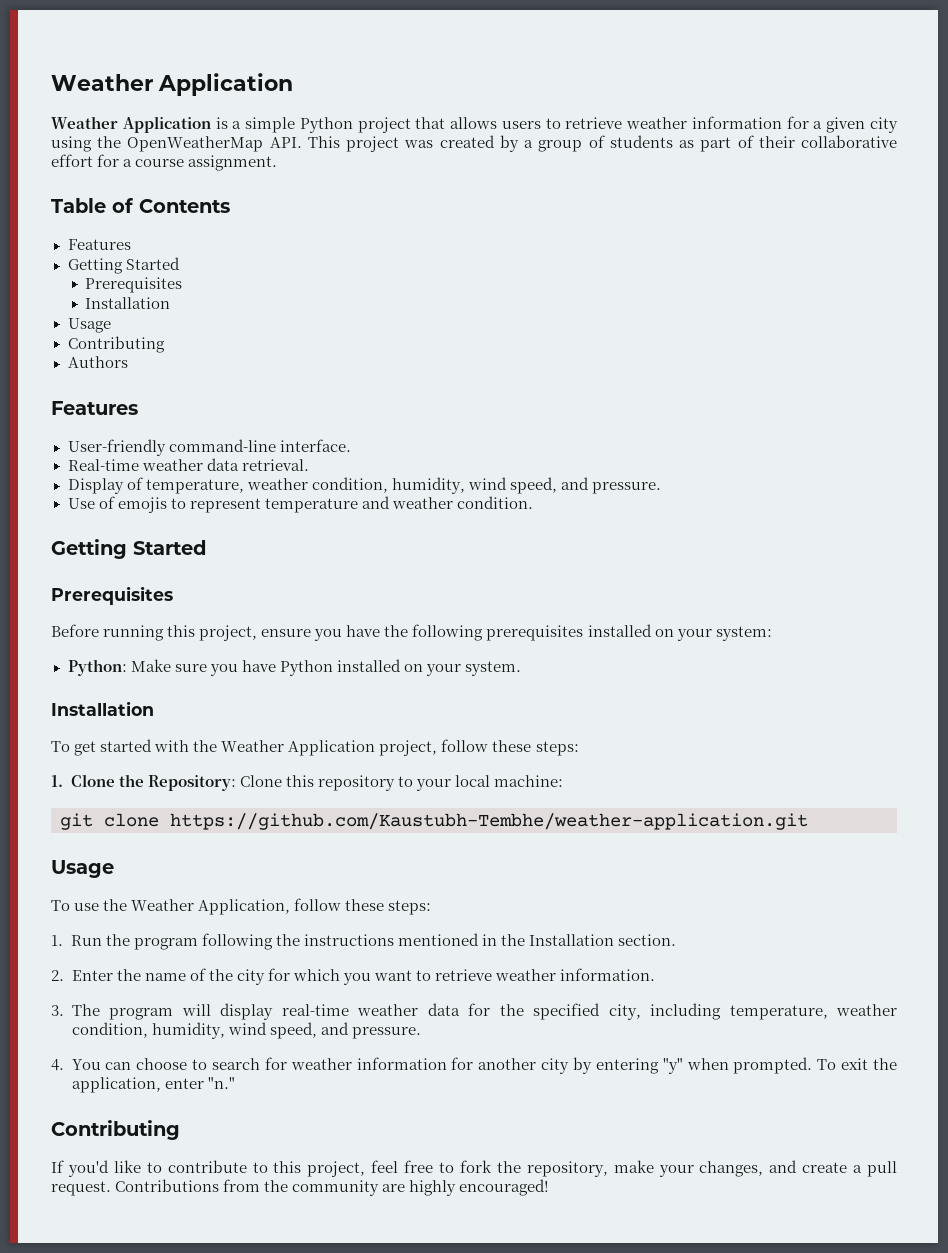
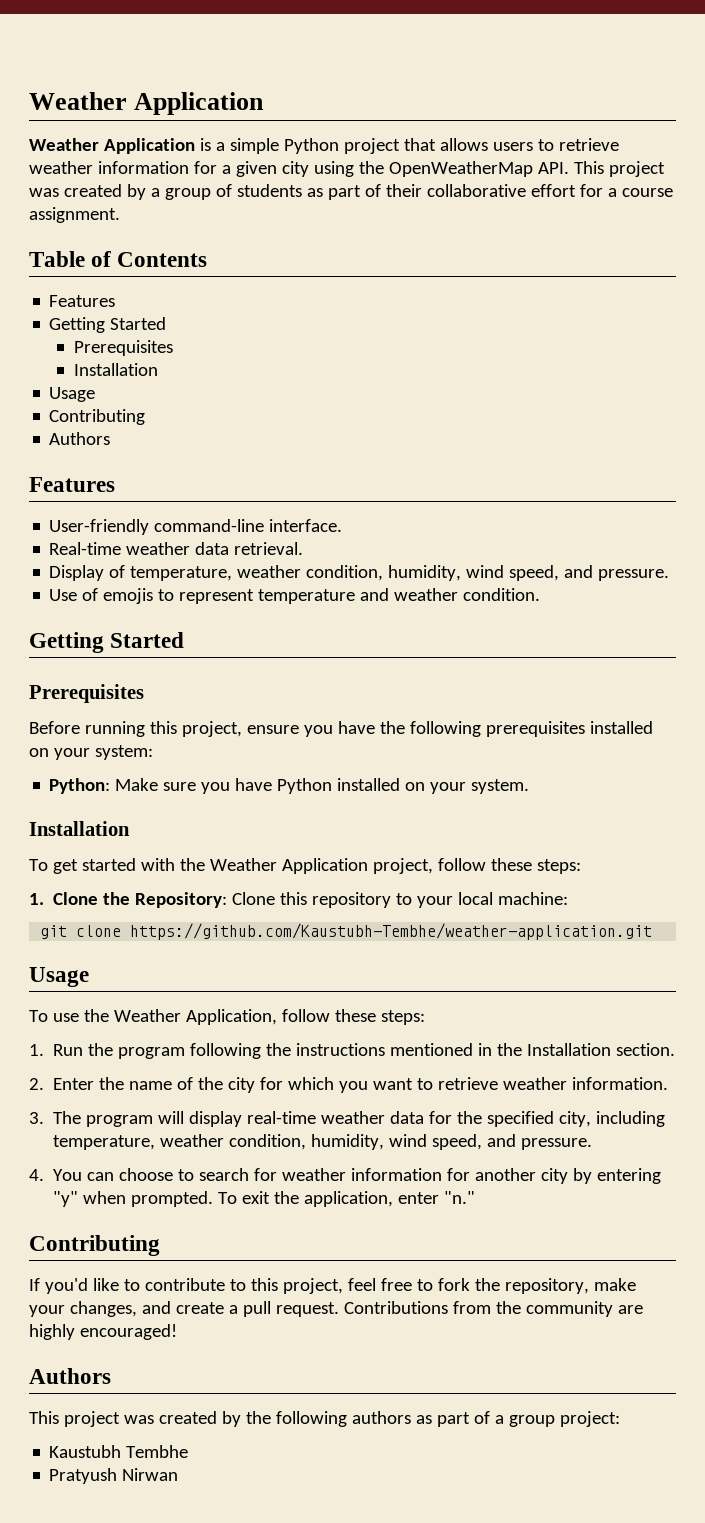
  Contributions from the community are highly encouraged!
+ Authors
+ This project was created by the following authors as part of a group project:
+ Kaustubh Tembhe
+ Pratyush Nirwan

